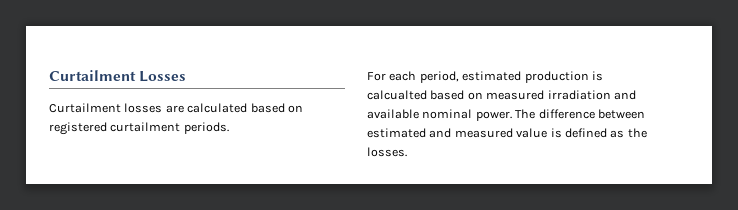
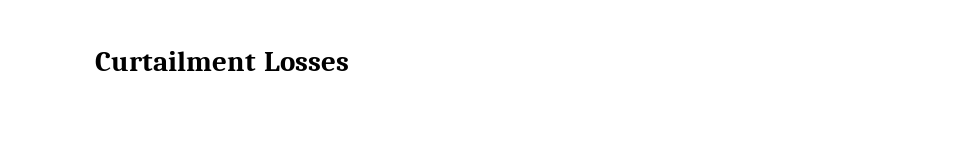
- Curtailment losses are calculated based on registered curtailment periods.
- For each period, estimated production is calcualted based on measured irradiation and available nominal power. The difference between estimated and measured value is defined as the losses.

